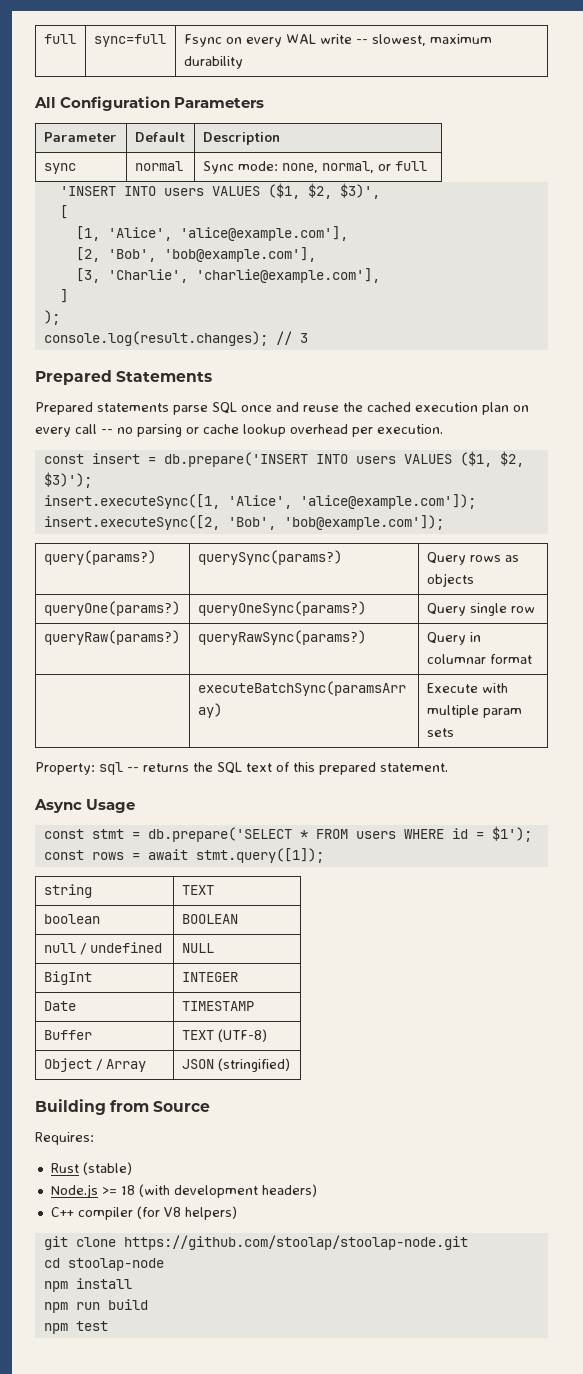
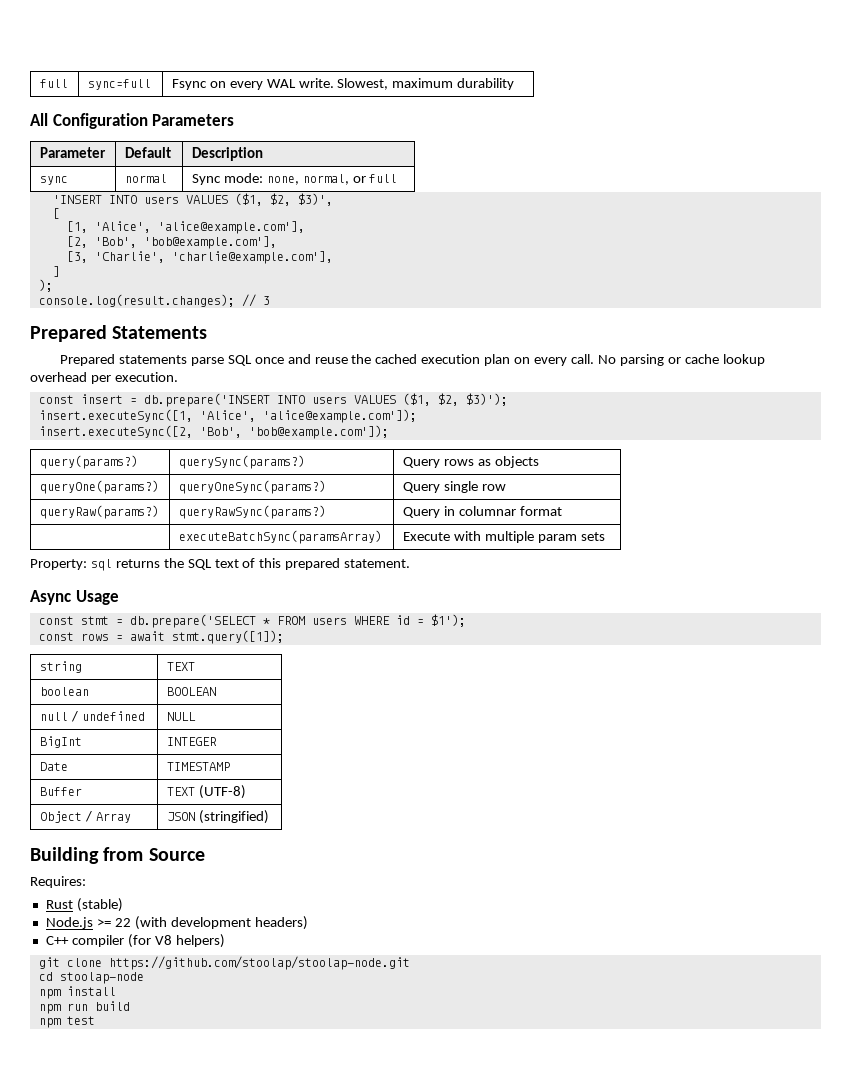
- full | sync=full | Fsync on every WAL write -- slowest, maximum durability
+ full | sync=full | Fsync on every WAL write. Slowest, maximum durability
- Prepared statements parse SQL once and reuse the cached execution plan on every call -- no parsing or cache lookup overhead per execution.
+ Prepared statements parse SQL once and reuse the cached execution plan on every call. No parsing or cache lookup overhead per execution.
- Property: sql -- returns the SQL text of this prepared statement.
+ Property: sql returns the SQL text of this prepared statement.
- Node.js >= 18 (with development headers)
+ Node.js >= 22 (with development headers)

